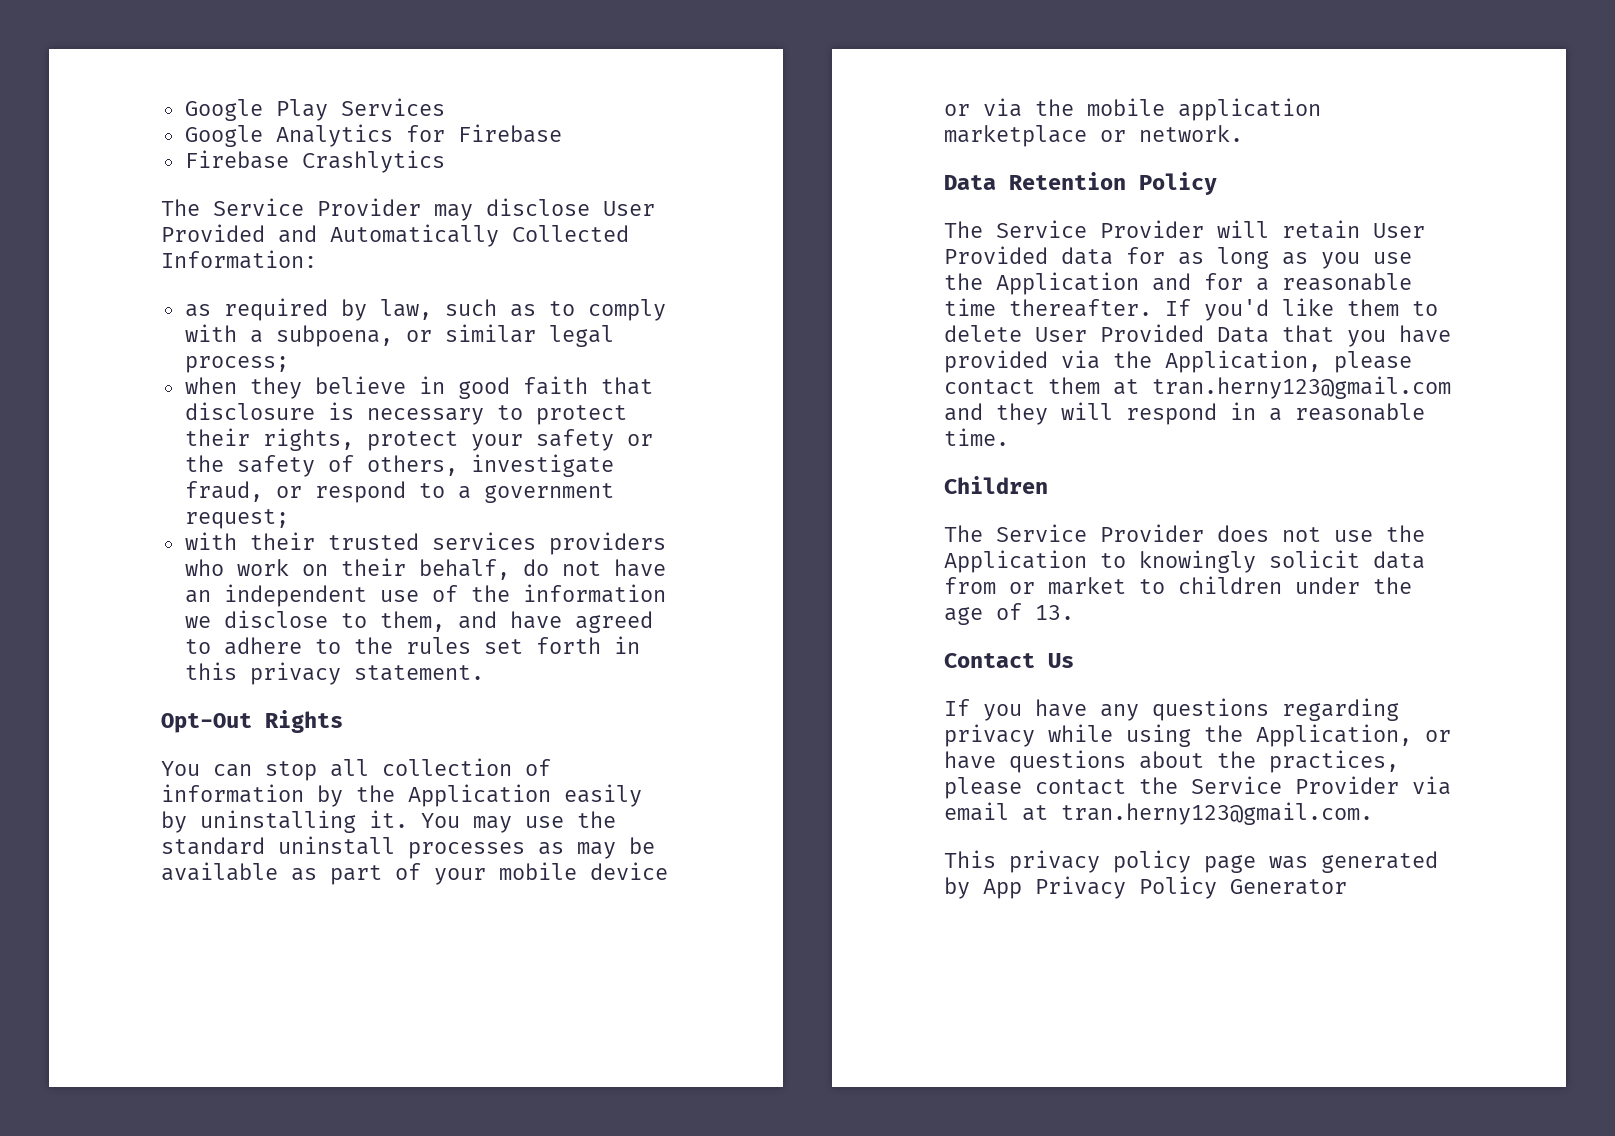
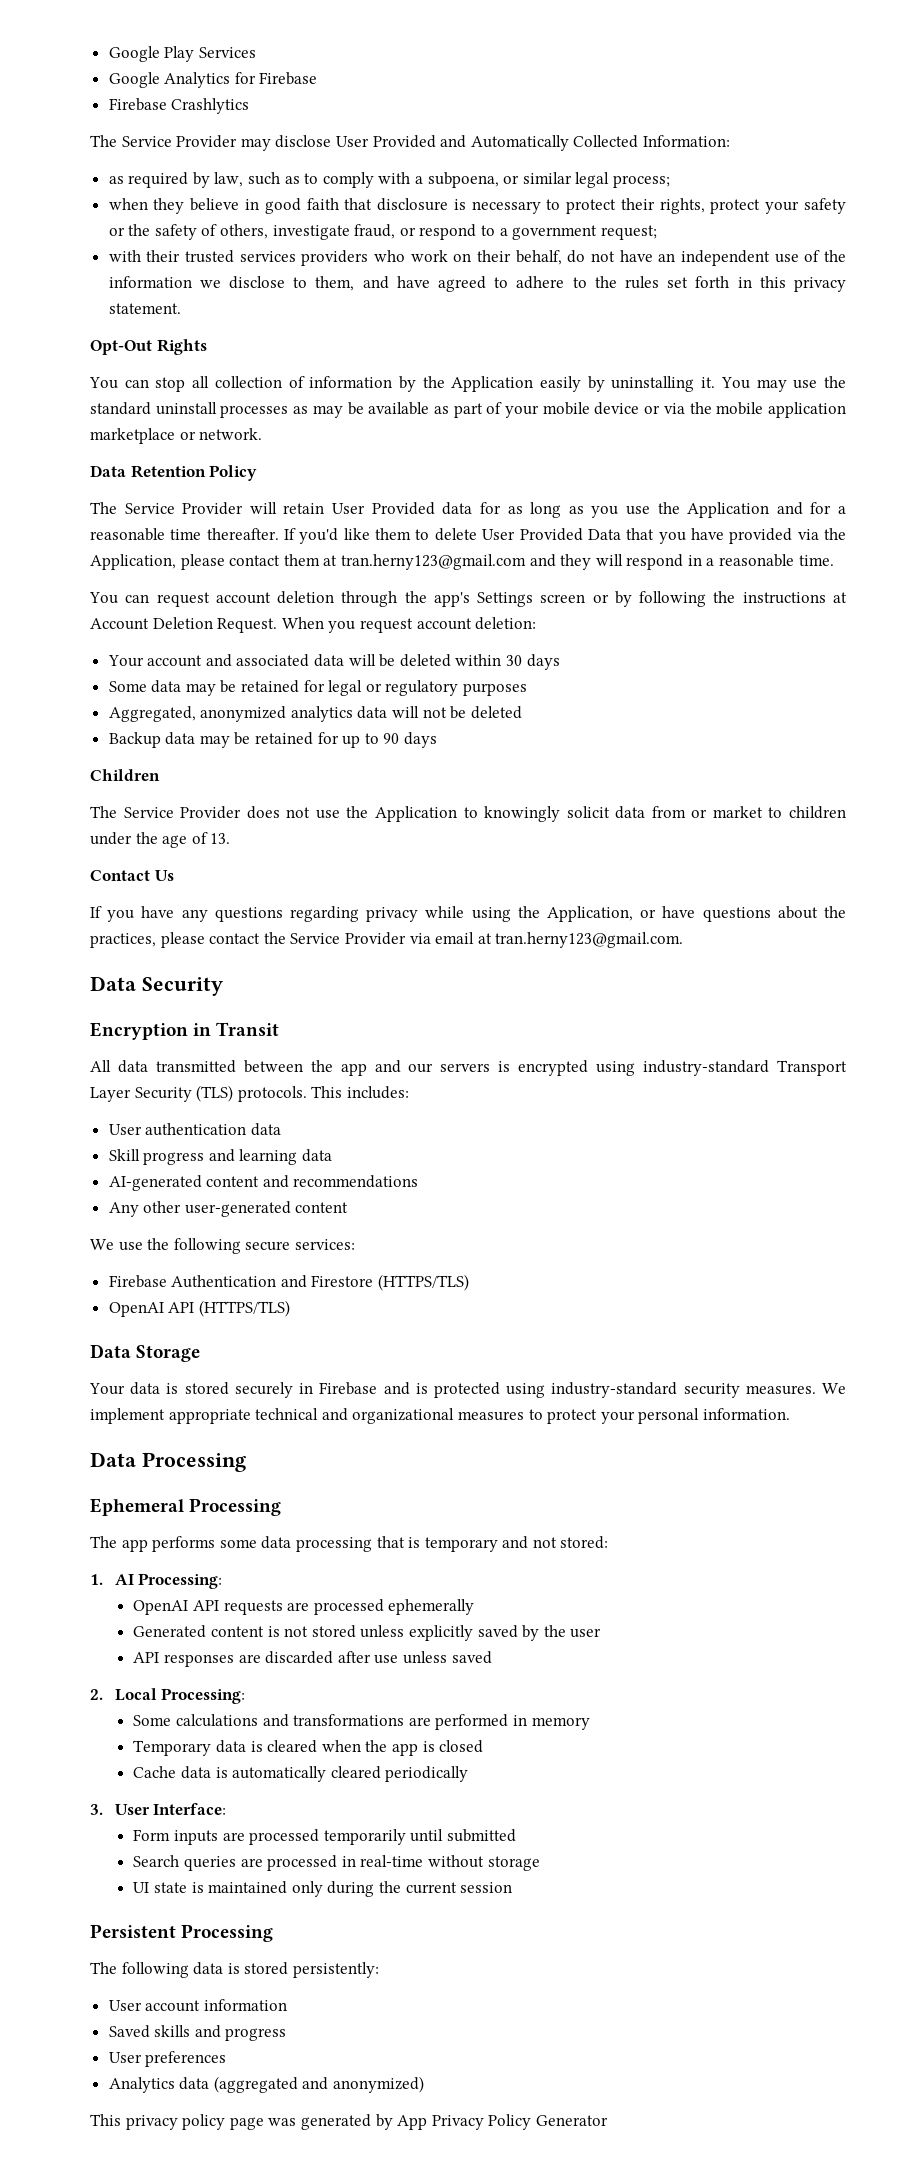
+ You can request account deletion through the app's Settings screen or by following the instructions at Account Deletion Request. When you request account deletion:
+ Your account and associated data will be deleted within 30 days
+ Some data may be retained for legal or regulatory purposes
+ Aggregated, anonymized analytics data will not be deleted
+ Backup data may be retained for up to 90 days
+ Data Security
+ Encryption in Transit
+ All data transmitted between the app and our servers is encrypted using industry-standard Transport Layer Security (TLS) protocols. This includes:
+ User authentication data
+ Skill progress and learning data
+ AI-generated content and recommendations
+ Any other user-generated content
+ We use the following secure services:
+ Firebase Authentication and Firestore (HTTPS/TLS)
+ OpenAI API (HTTPS/TLS)
+ Data Storage
+ Your data is stored securely in Firebase and is protected using industry-standard security measures. We implement appropriate technical and organizational measures to protect your personal information.
+ Data Processing
+ Ephemeral Processing
+ The app performs some data processing that is temporary and not stored:
+ 1. AI Processing:
+ OpenAI API requests are processed ephemerally
+ Generated content is not stored unless explicitly saved by the user
+ API responses are discarded after use unless saved
+ 2. Local Processing:
+ Some calculations and transformations are performed in memory
+ Temporary data is cleared when the app is closed
+ Cache data is automatically cleared periodically
+ 3. User Interface:
+ Form inputs are processed temporarily until submitted
+ Search queries are processed in real-time without storage
+ UI state is maintained only during the current session
+ Persistent Processing
+ The following data is stored persistently:
+ User account information
+ Saved skills and progress
+ User preferences
+ Analytics data (aggregated and anonymized)

